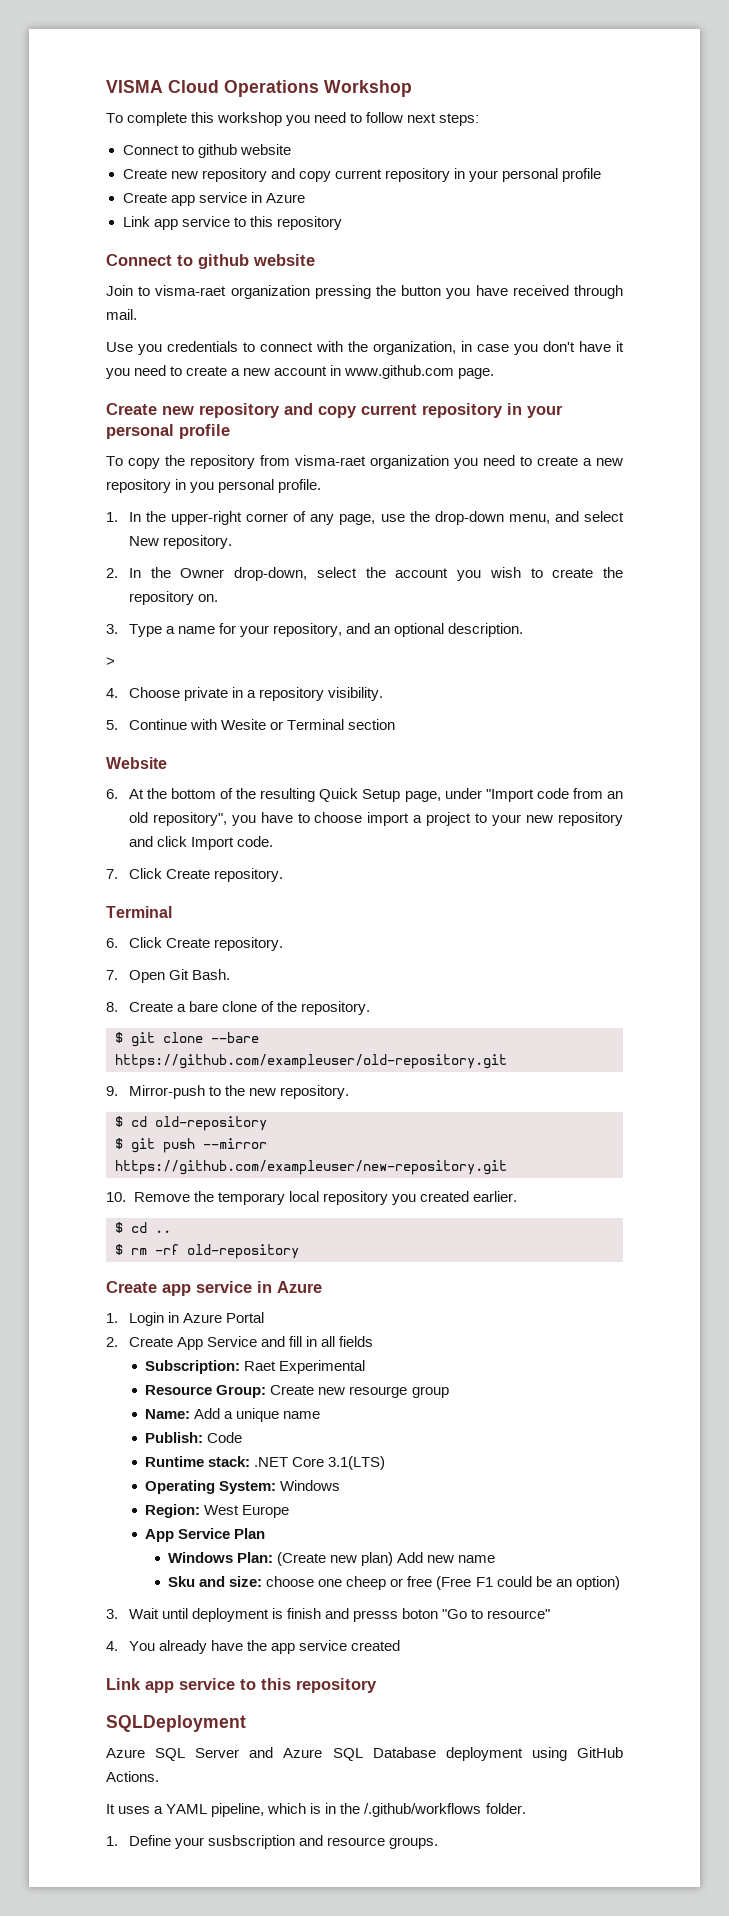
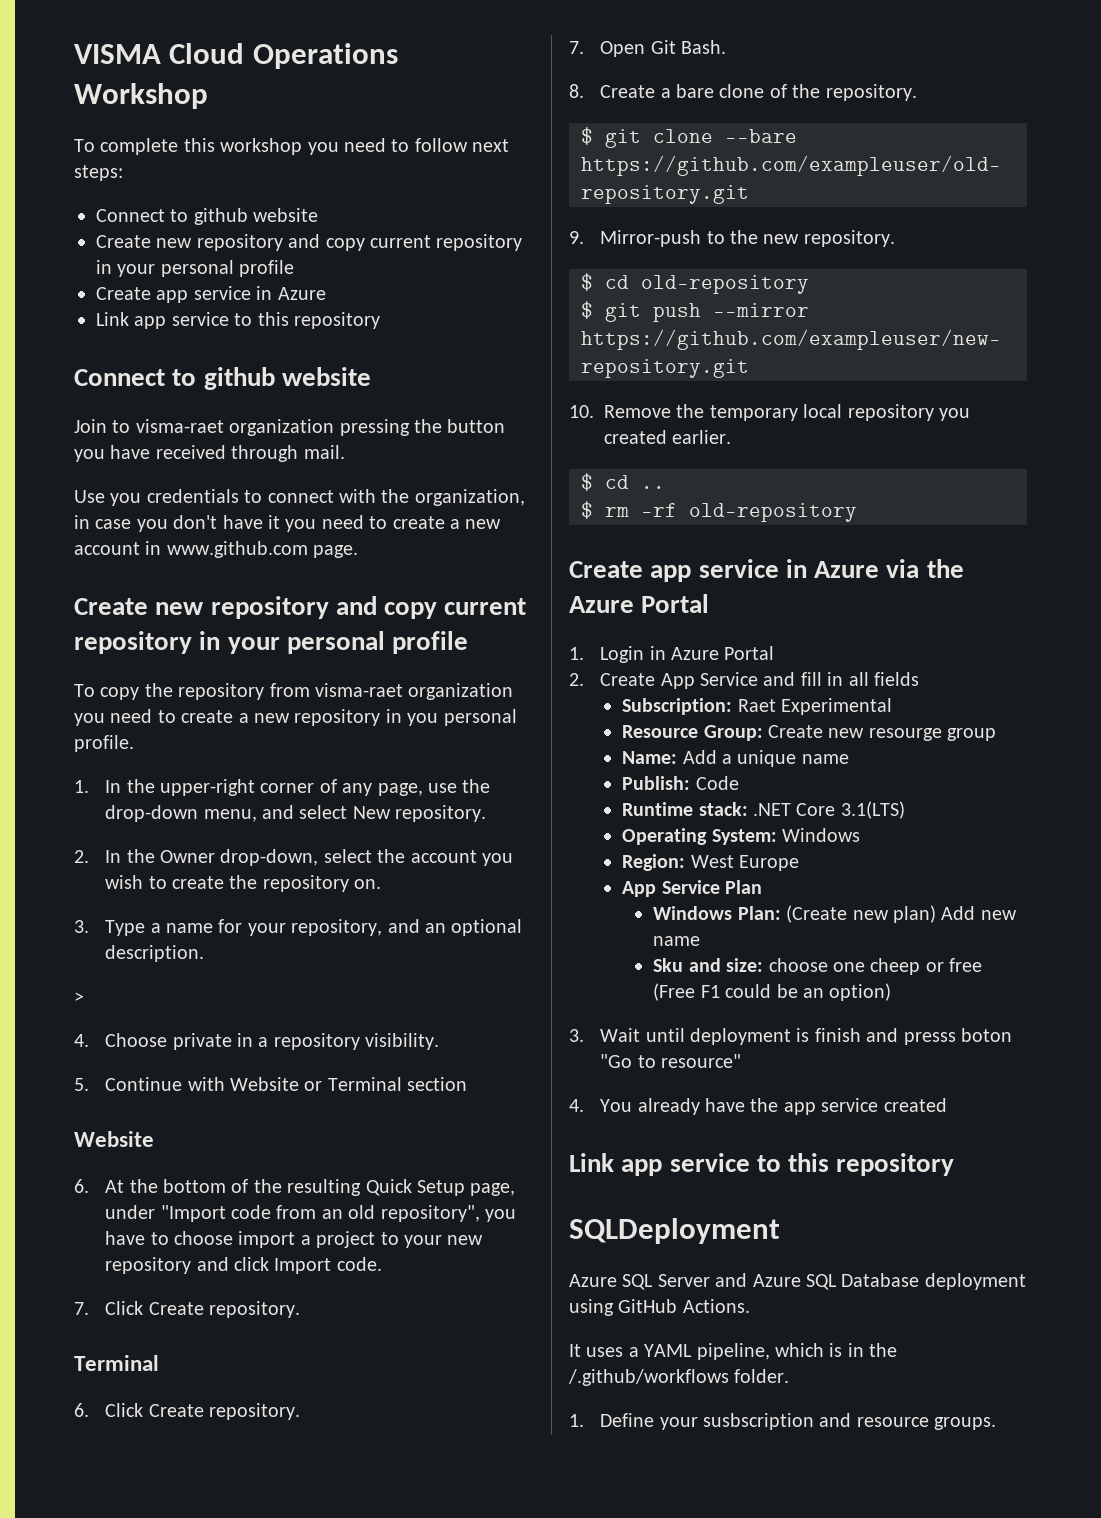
- 5. Continue with Wesite or Terminal section
+ 5. Continue with Website or Terminal section
  $ rm -rf old-repository
- Create app service in Azure
+ Create app service in Azure via the Azure Portal

